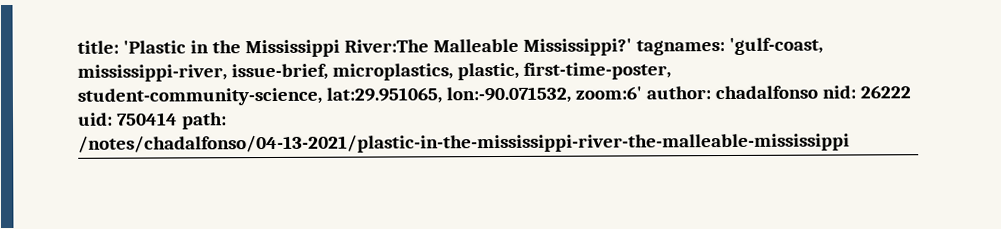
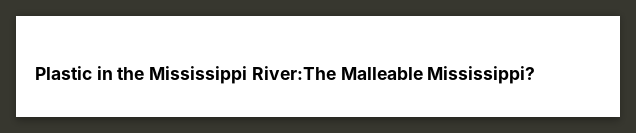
- title: 'Plastic in the Mississippi River:The Malleable Mississippi?' tagnames: 'gulf-coast, mississippi-river, issue-brief, microplastics, plastic, first-time-poster, student-community-science, lat:29.951065, lon:-90.071532, zoom:6' author: chadalfonso nid: 26222 uid: 750414 path: /notes/chadalfonso/04-13-2021/plastic-in-the-mississippi-river-the-malleable-mississippi
+ Plastic in the Mississippi River:The Malleable Mississippi?

